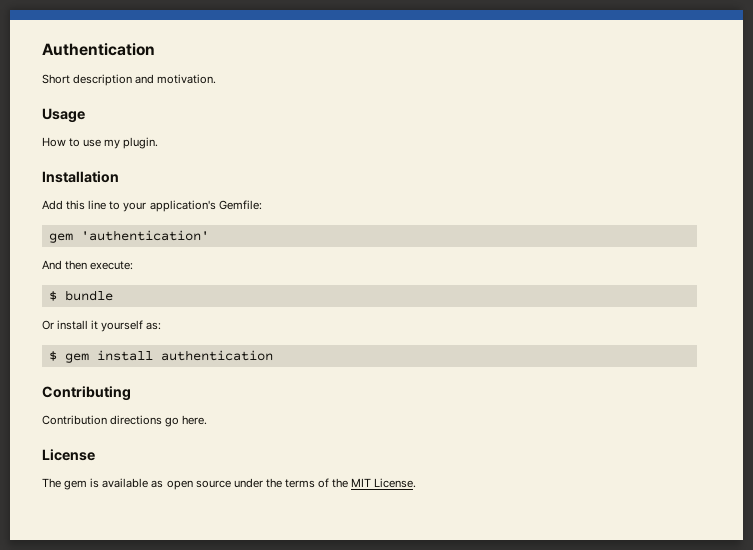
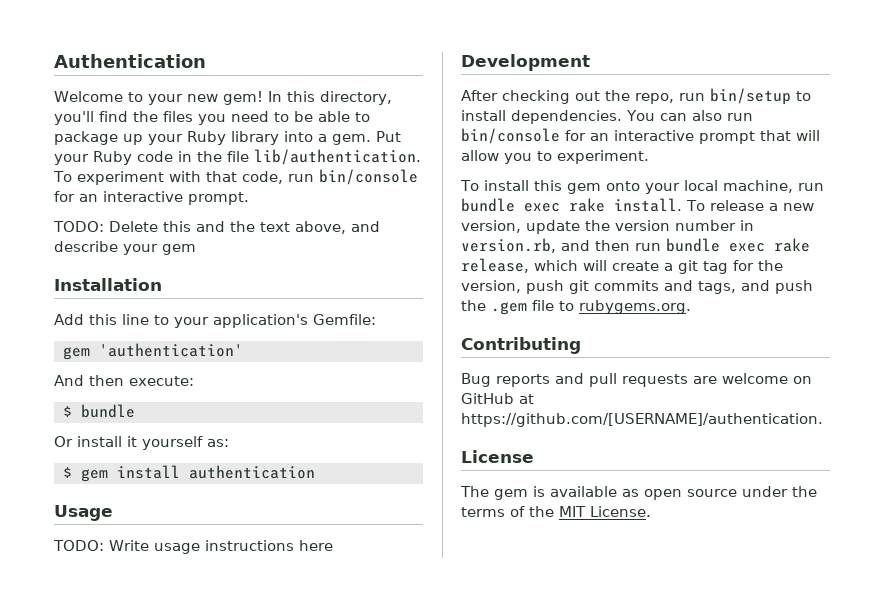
- Short description and motivation.
- Usage
- How to use my plugin.
+ Welcome to your new gem! In this directory, you'll find the files you need to be able to package up your Ruby library into a gem. Put your Ruby code in the file lib/authentication. To experiment with that code, run bin/console for an interactive prompt.
+ TODO: Delete this and the text above, and describe your gem
+ Usage
+ TODO: Write usage instructions here
+ Development
+ After checking out the repo, run bin/setup to install dependencies. You can also run bin/console for an interactive prompt that will allow you to experiment.
+ To install this gem onto your local machine, run bundle exec rake install. To release a new version, update the version number in version.rb, and then run bundle exec rake release, which will create a git tag for the version, push git commits and tags, and push the .gem file to rubygems.org.
  Contributing
- Contribution directions go here.
+ Bug reports and pull requests are welcome on GitHub at https://github.com/[USERNAME]/authentication.

